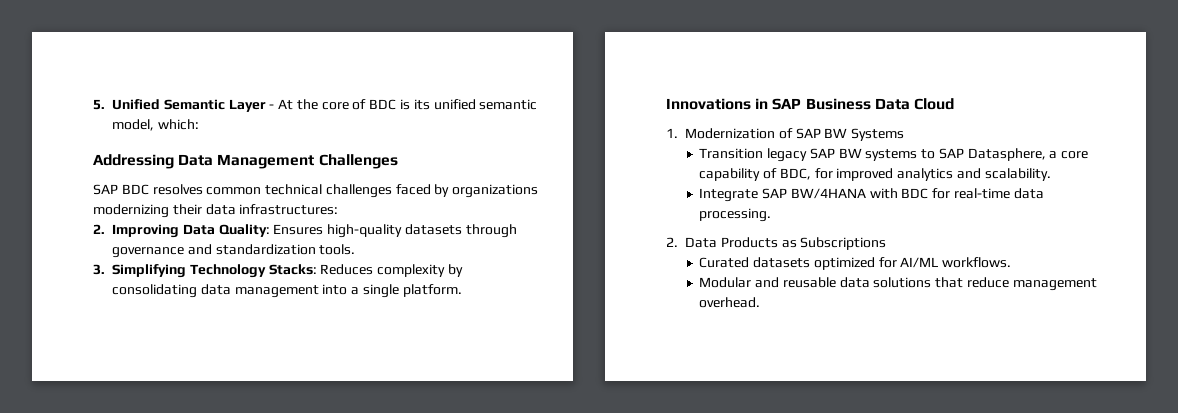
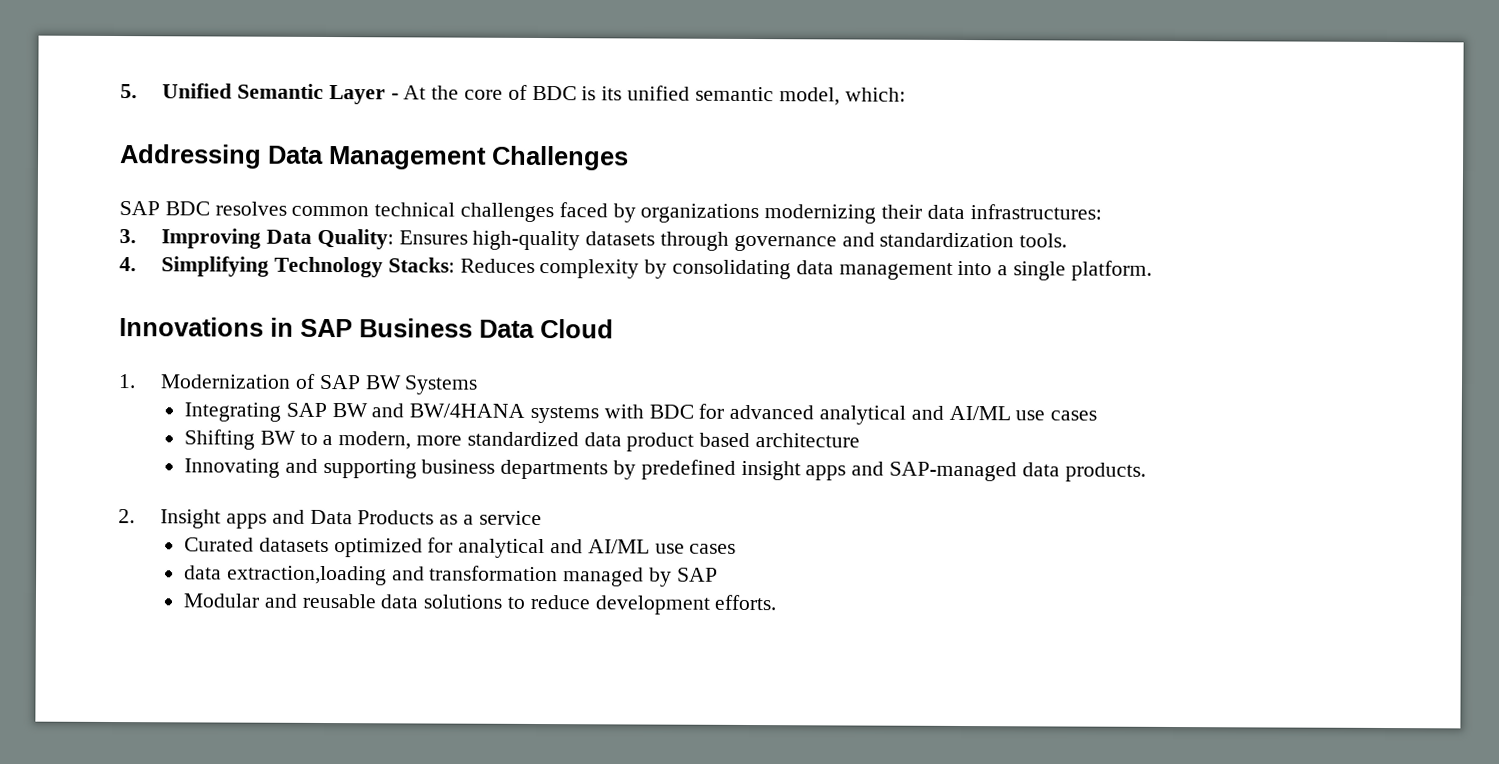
- 2. Improving Data Quality: Ensures high-quality datasets through governance and standardization tools.
+ 3. Improving Data Quality: Ensures high-quality datasets through governance and standardization tools.
- 3. Simplifying Technology Stacks: Reduces complexity by consolidating data management into a single platform.
+ 4. Simplifying Technology Stacks: Reduces complexity by consolidating data management into a single platform.
- Transition legacy SAP BW systems to SAP Datasphere, a core capability of BDC, for improved analytics and scalability.
- Integrate SAP BW/4HANA with BDC for real-time data processing.
- 2. Data Products as Subscriptions
+ Integrating SAP BW and BW/4HANA systems with BDC for advanced analytical and AI/ML use cases
+ Shifting BW to a modern, more standardized data product based architecture
+ Innovating and supporting business departments by predefined insight apps and SAP-managed data products.
+ 2. Insight apps and Data Products as a service
- Curated datasets optimized for AI/ML workflows.
+ Curated datasets optimized for analytical and AI/ML use cases
+ data extraction,loading and transformation managed by SAP
- Modular and reusable data solutions that reduce management overhead.
+ Modular and reusable data solutions to reduce development efforts.

